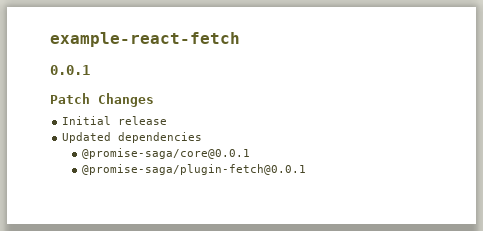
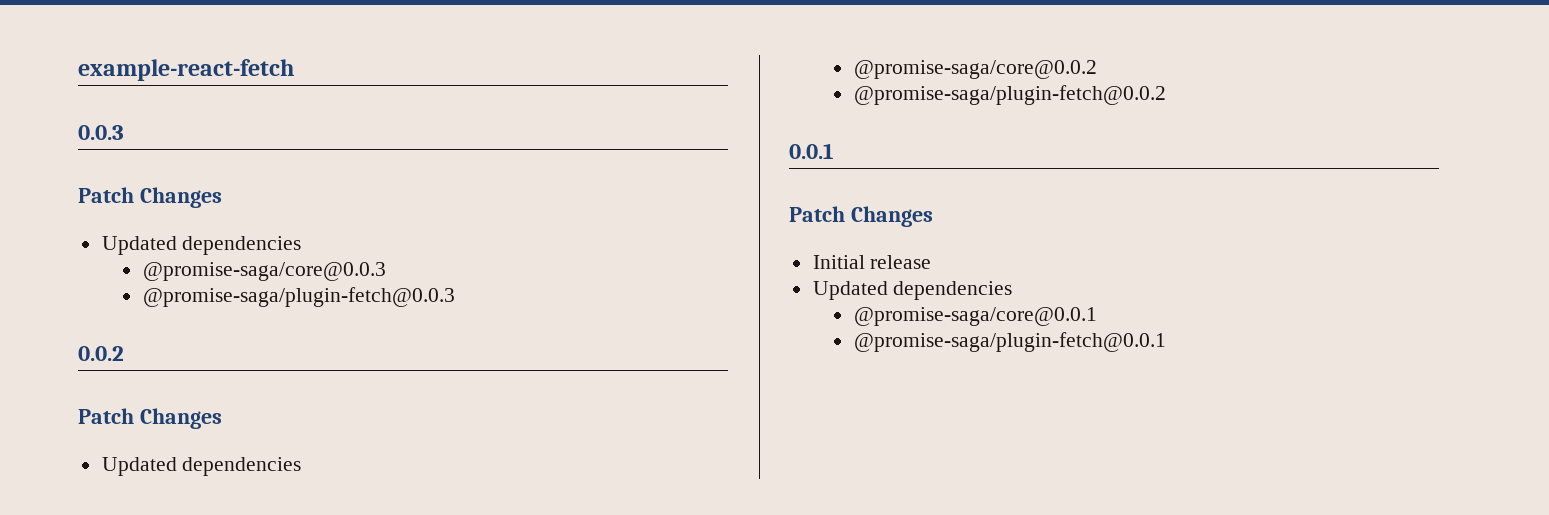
+ 0.0.3
+ Patch Changes
+ Updated dependencies
+ @promise-saga/core@0.0.3
+ @promise-saga/plugin-fetch@0.0.3
+ 0.0.2
+ Patch Changes
+ Updated dependencies
+ @promise-saga/core@0.0.2
+ @promise-saga/plugin-fetch@0.0.2

